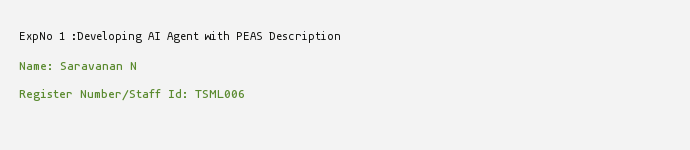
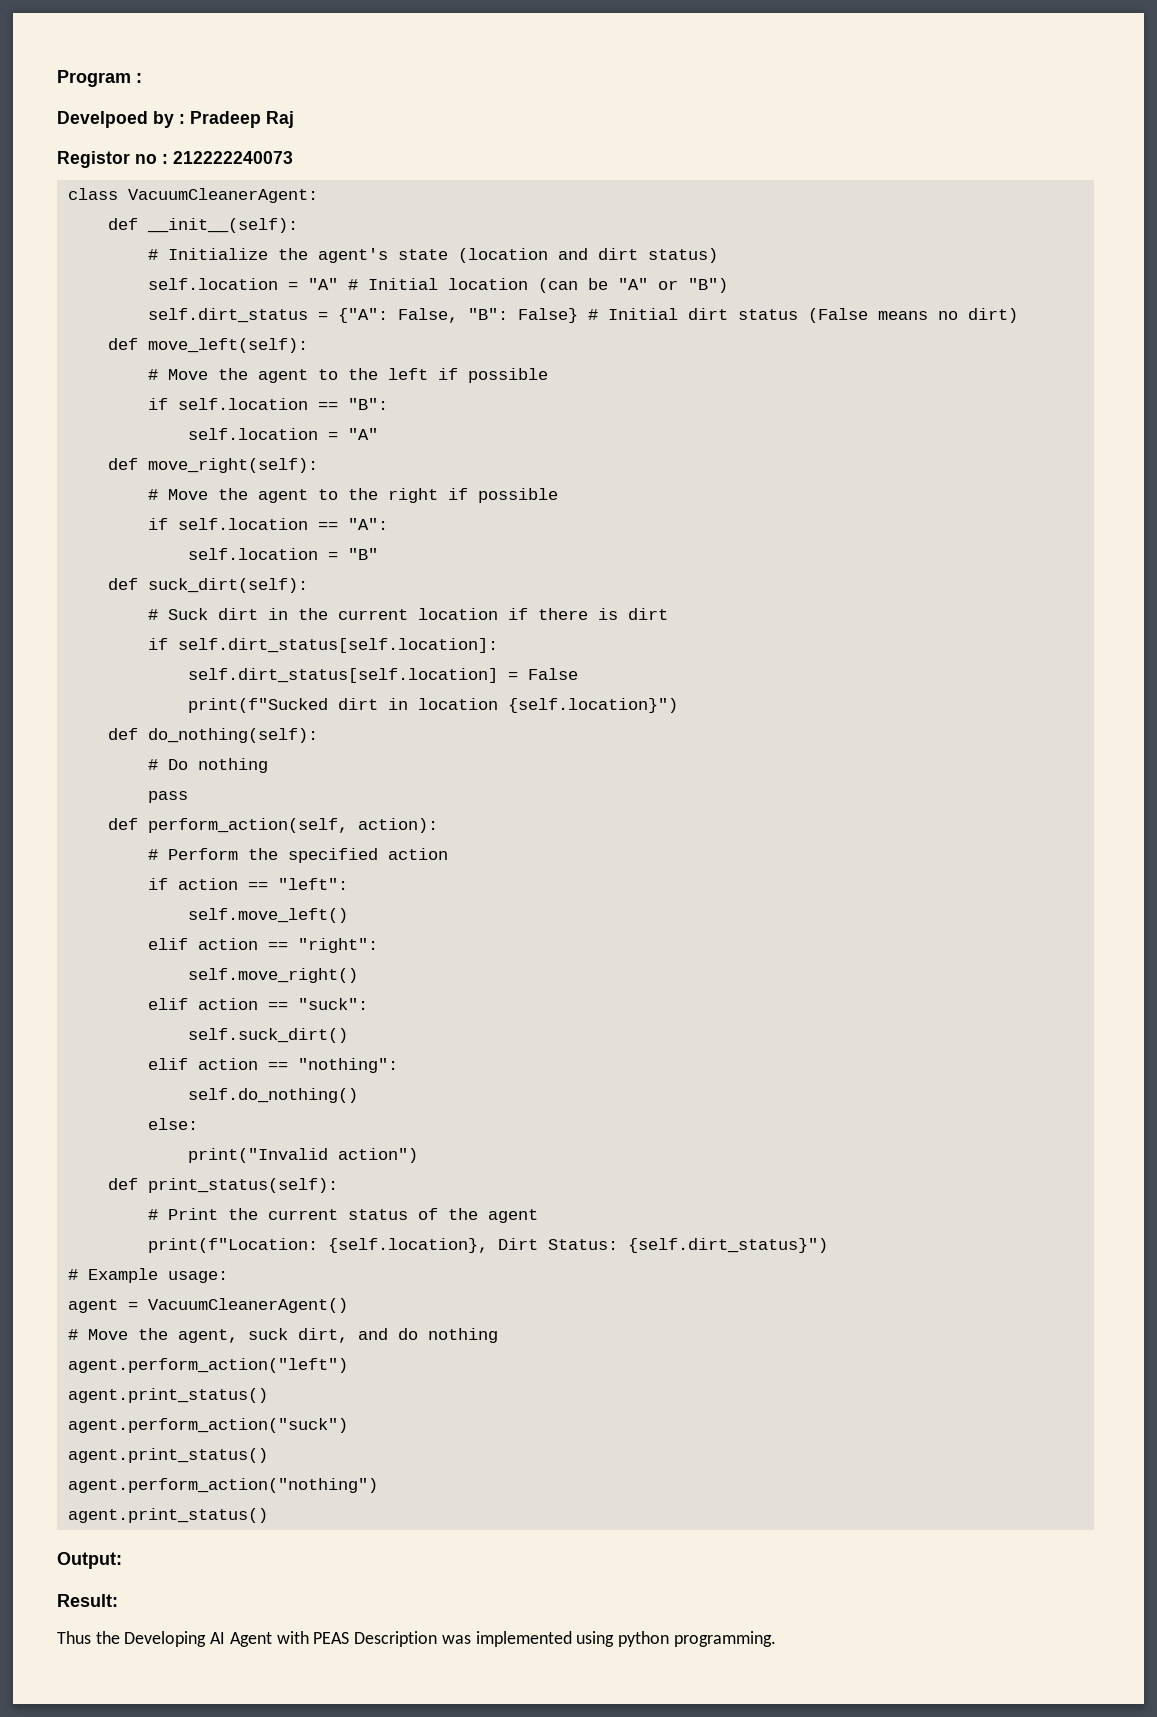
- ExpNo 1 :Developing AI Agent with PEAS Description
- Name: Saravanan N
- Register Number/Staff Id: TSML006
+ Program :
+ Develpoed by : Pradeep Raj
+ Registor no : 212222240073
+ class VacuumCleanerAgent:
+ def __init__(self):
+ # Initialize the agent's state (location and dirt status)
+ self.location = "A" # Initial location (can be "A" or "B")
+ self.dirt_status = {"A": False, "B": False} # Initial dirt status (False means no dirt)
+ def move_left(self):
+ # Move the agent to the left if possible
+ if self.location == "B":
+ self.location = "A"
+ def move_right(self):
+ # Move the agent to the right if possible
+ if self.location == "A":
+ self.location = "B"
+ def suck_dirt(self):
+ # Suck dirt in the current location if there is dirt
+ if self.dirt_status[self.location]:
+ self.dirt_status[self.location] = False
+ print(f"Sucked dirt in location {self.location}")
+ def do_nothing(self):
+ # Do nothing
+ pass
+ def perform_action(self, action):
+ # Perform the specified action
+ if action == "left":
+ self.move_left()
+ elif action == "right":
+ self.move_right()
+ elif action == "suck":
+ self.suck_dirt()
+ elif action == "nothing":
+ self.do_nothing()
+ else:
+ print("Invalid action")
+ def print_status(self):
+ # Print the current status of the agent
+ print(f"Location: {self.location}, Dirt Status: {self.dirt_status}")
+ # Example usage:
+ agent = VacuumCleanerAgent()
+ # Move the agent, suck dirt, and do nothing
+ agent.perform_action("left")
+ agent.print_status()
+ agent.perform_action("suck")
+ agent.print_status()
+ agent.perform_action("nothing")
+ agent.print_status()
+ Output:
+ Result:
+ Thus the Developing AI Agent with PEAS Description was implemented using python programming.

